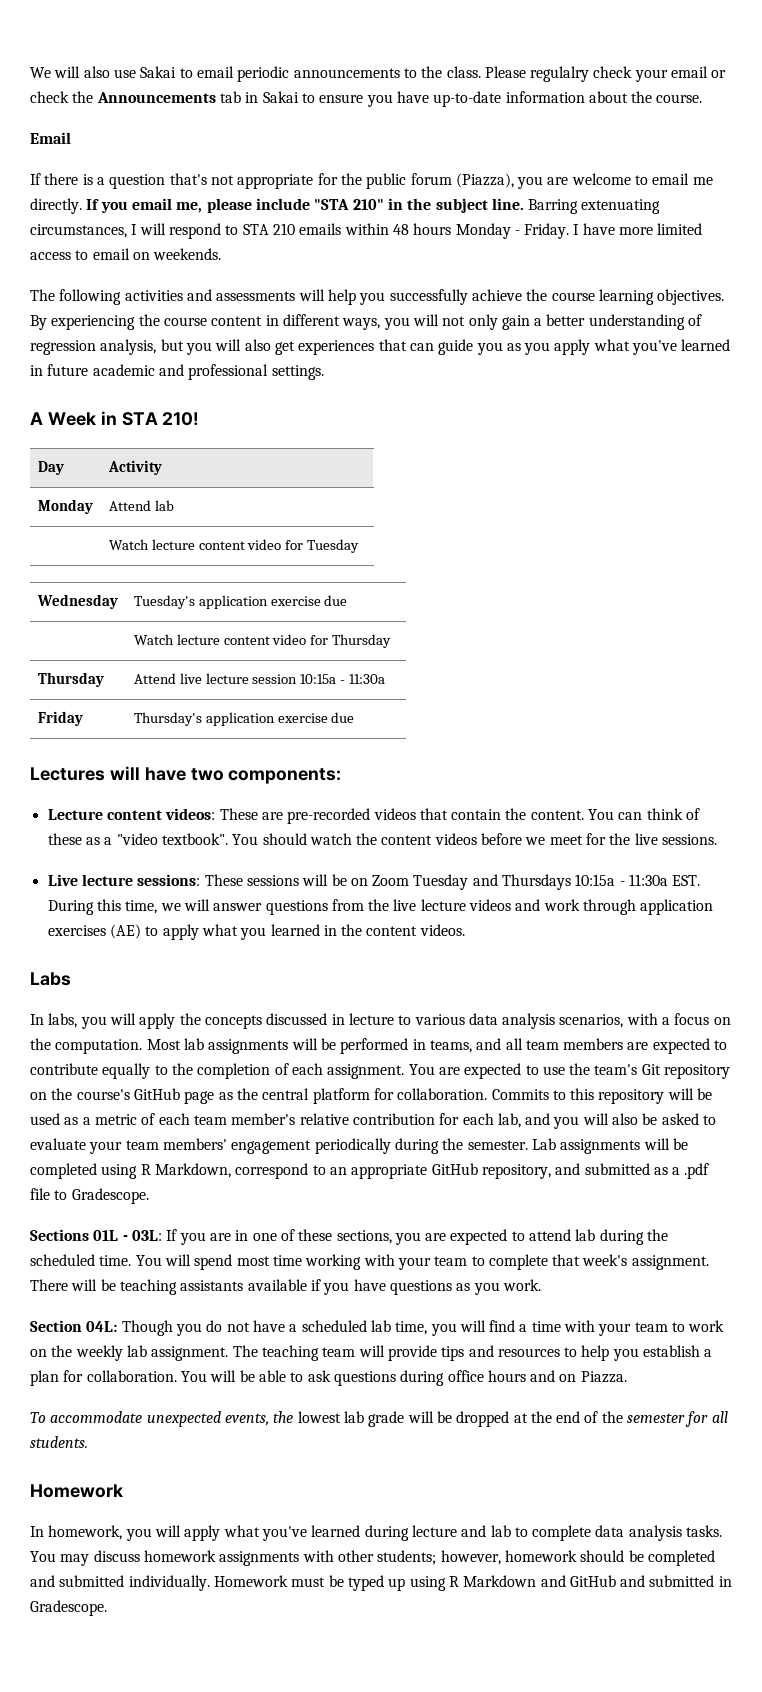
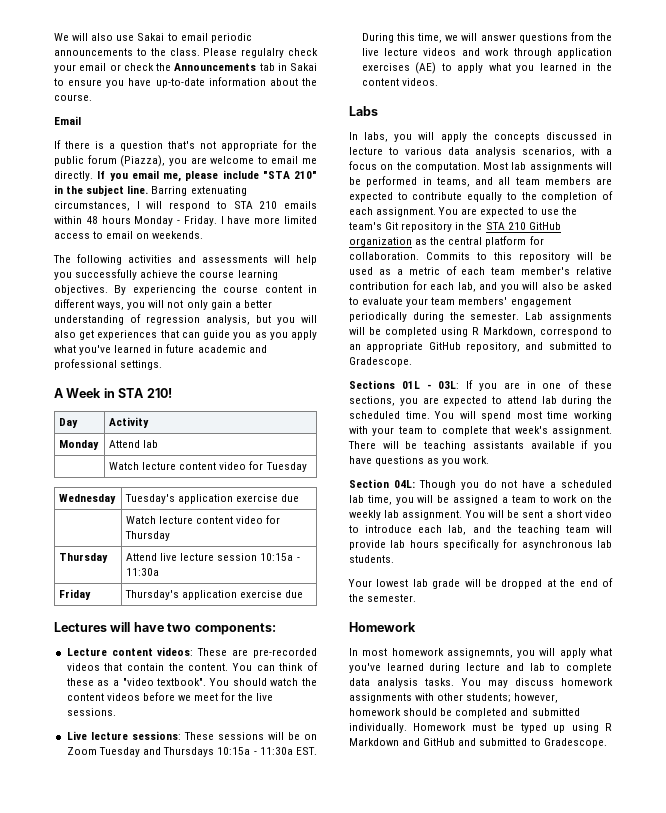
- You are expected to use the team's Git repository on the course's GitHub page as the central platform for collaboration.
+ You are expected to use the team's Git repository in the STA 210 GitHub organization as the central platform for collaboration.
- Lab assignments will be completed using R Markdown, correspond to an appropriate GitHub repository, and submitted as a .pdf file to Gradescope.
+ Lab assignments will be completed using R Markdown, correspond to an appropriate GitHub repository, and submitted to Gradescope.
- Section 04L: Though you do not have a scheduled lab time, you will find a time with your team to work on the weekly lab assignment.
+ Section 04L: Though you do not have a scheduled lab time, you will be assigned a team to work on the weekly lab assignment.
- The teaching team will provide tips and resources to help you establish a plan for collaboration. You will be able to ask questions during office hours and on Piazza.
- To accommodate unexpected events, the lowest lab grade will be dropped at the end of the semester for all students.
+ You will be sent a short video to introduce each lab, and the teaching team will provide lab hours specifically for asynchronous lab students.
+ Your lowest lab grade will be dropped at the end of the semester.
- In homework, you will apply what you've learned during lecture and lab to complete data analysis tasks.
+ In most homework assignemnts, you will apply what you've learned during lecture and lab to complete data analysis tasks.
- Homework must be typed up using R Markdown and GitHub and submitted in Gradescope.
+ Homework must be typed up using R Markdown and GitHub and submitted to Gradescope.

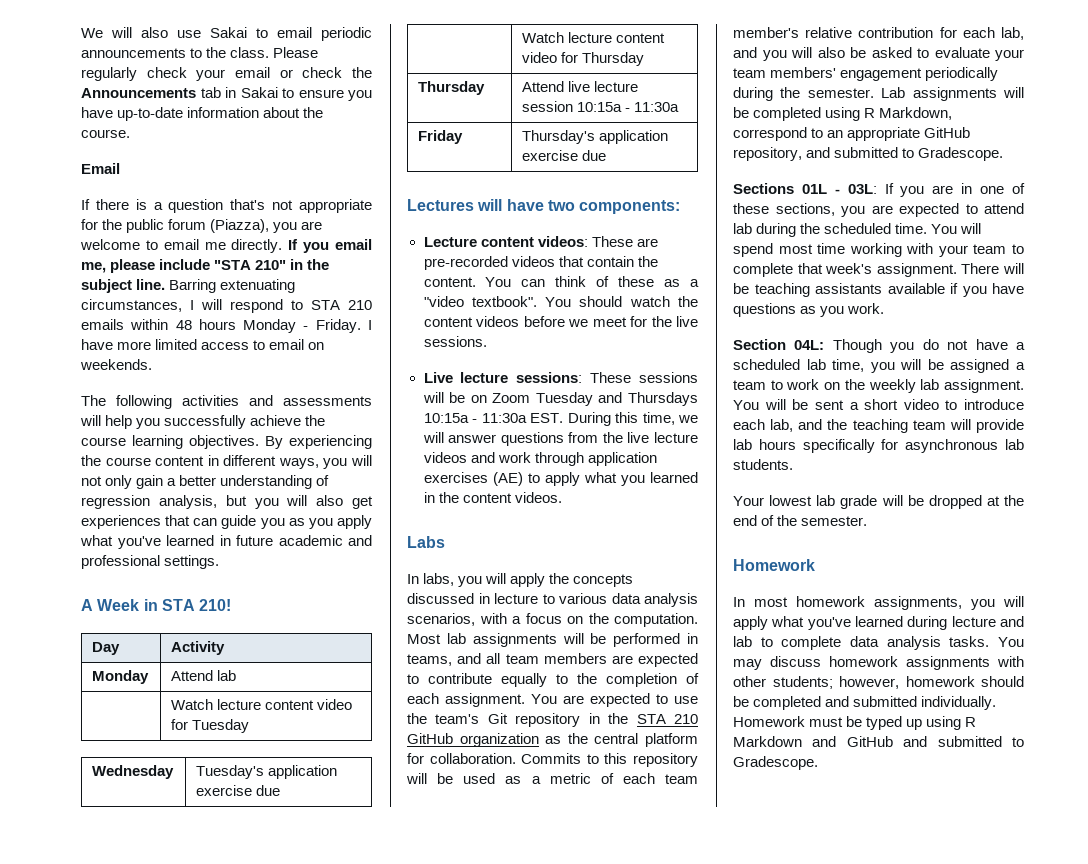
- Please regulalry check your email or check the Announcements tab in Sakai to ensure you have up-to-date information about the course.
+ Please regularly check your email or check the Announcements tab in Sakai to ensure you have up-to-date information about the course.
- In most homework assignemnts, you will apply what you've learned during lecture and lab to complete data analysis tasks.
+ In most homework assignments, you will apply what you've learned during lecture and lab to complete data analysis tasks.

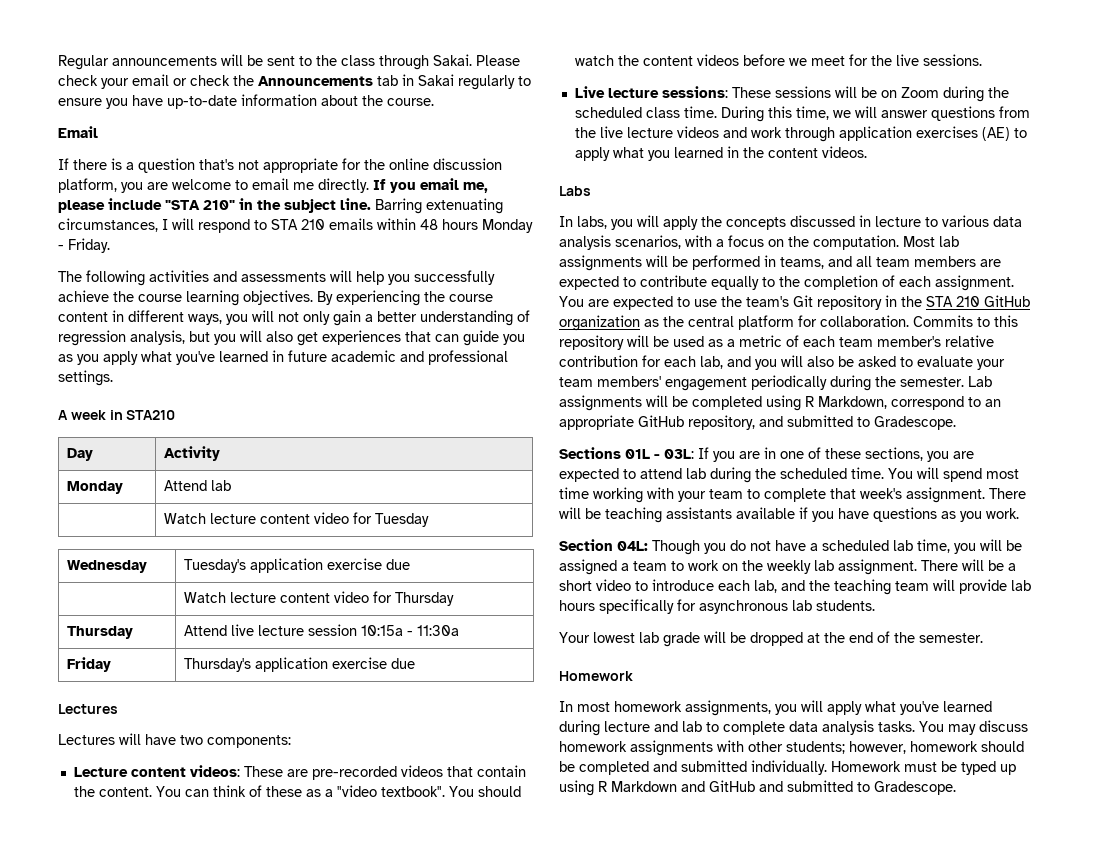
- We will also use Sakai to email periodic announcements to the class. Please regularly check your email or check the Announcements tab in Sakai to ensure you have up-to-date information about the course.
+ Regular announcements will be sent to the class through Sakai. Please check your email or check the Announcements tab in Sakai regularly to ensure you have up-to-date information about the course.
- If there is a question that's not appropriate for the public forum (Piazza), you are welcome to email me directly.
+ If there is a question that's not appropriate for the online discussion platform, you are welcome to email me directly.
- I have more limited access to email on weekends.
- A Week in STA 210!
+ A week in STA210
  Friday | Thursday's application exercise due
+ Lectures
- Live lecture sessions: These sessions will be on Zoom Tuesday and Thursdays 10:15a - 11:30a EST. During this time, we will answer questions from the live lecture videos and work through application exercises (AE) to apply what you learned in the content videos.
+ Live lecture sessions: These sessions will be on Zoom during the scheduled class time. During this time, we will answer questions from the live lecture videos and work through application exercises (AE) to apply what you learned in the content videos.
- You will be sent a short video to introduce each lab, and the teaching team will provide lab hours specifically for asynchronous lab students.
+ There will be a short video to introduce each lab, and the teaching team will provide lab hours specifically for asynchronous lab students.

